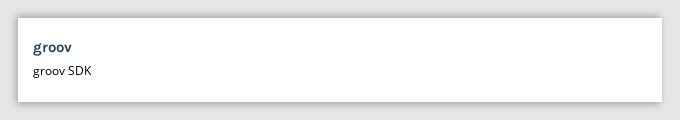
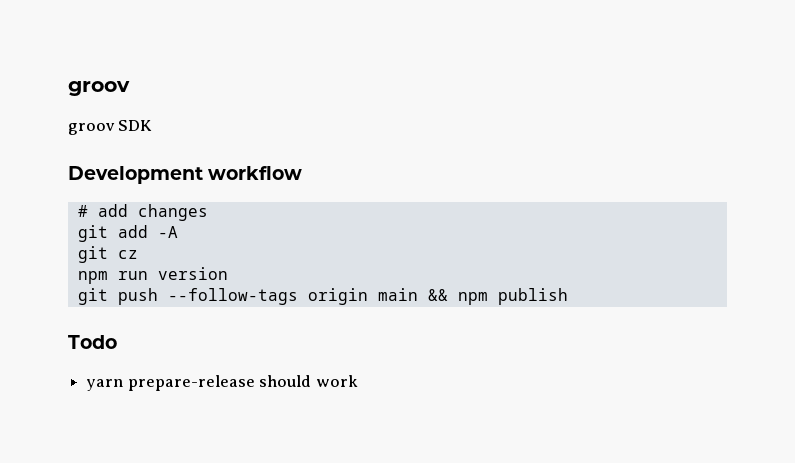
+ Development workflow
+ # add changes
+ git add -A
+ git cz
+ npm run version
+ git push --follow-tags origin main && npm publish
+ Todo
+ yarn prepare-release should work

